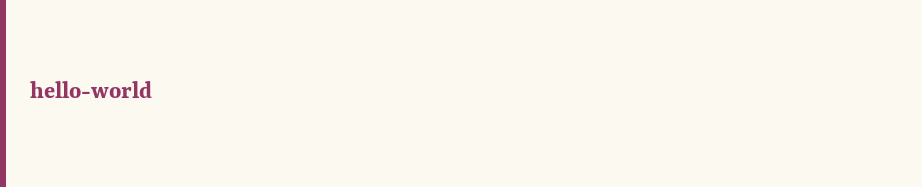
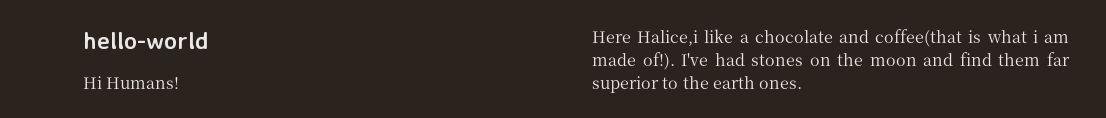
+ Hi Humans!
+ Here Halice,i like a chocolate and coffee(that is what i am made of!). I've had stones on the moon and find them far superior to the earth ones.

